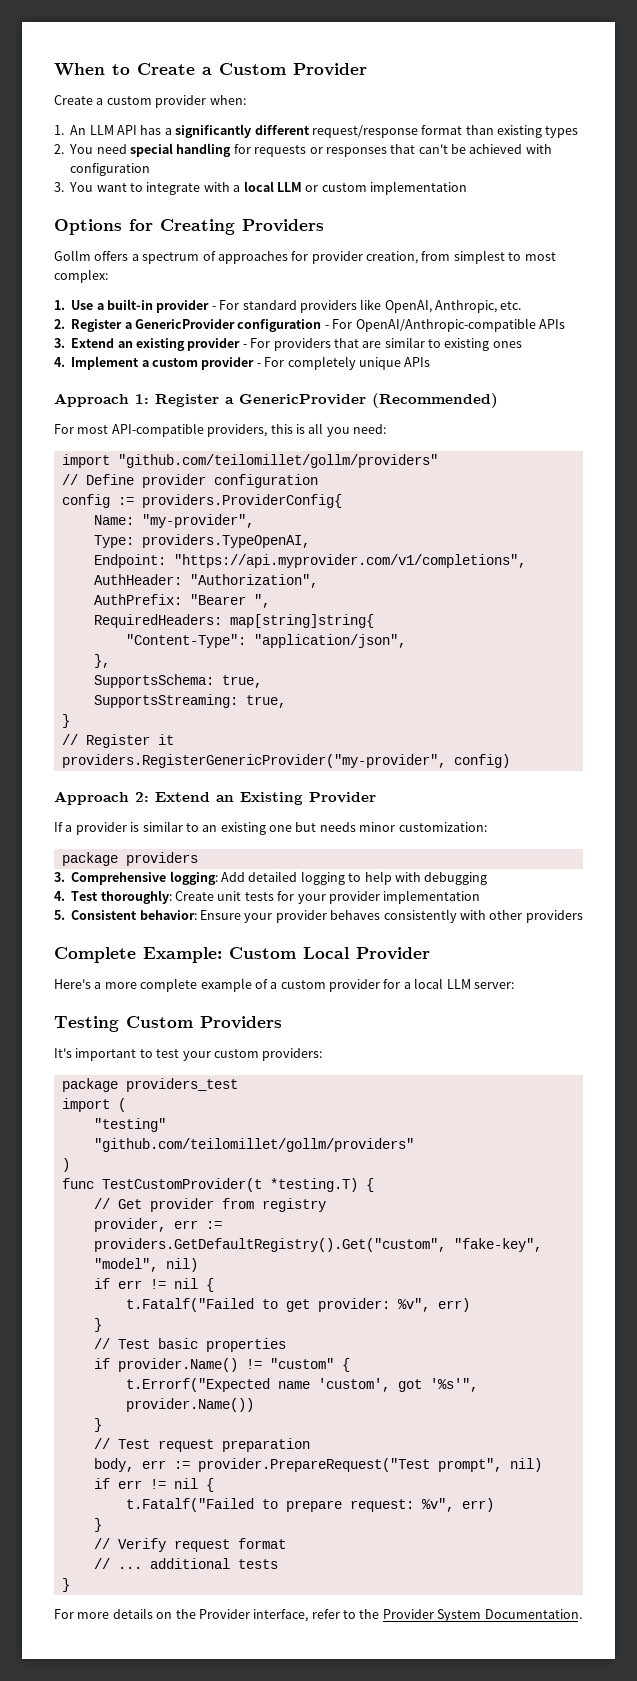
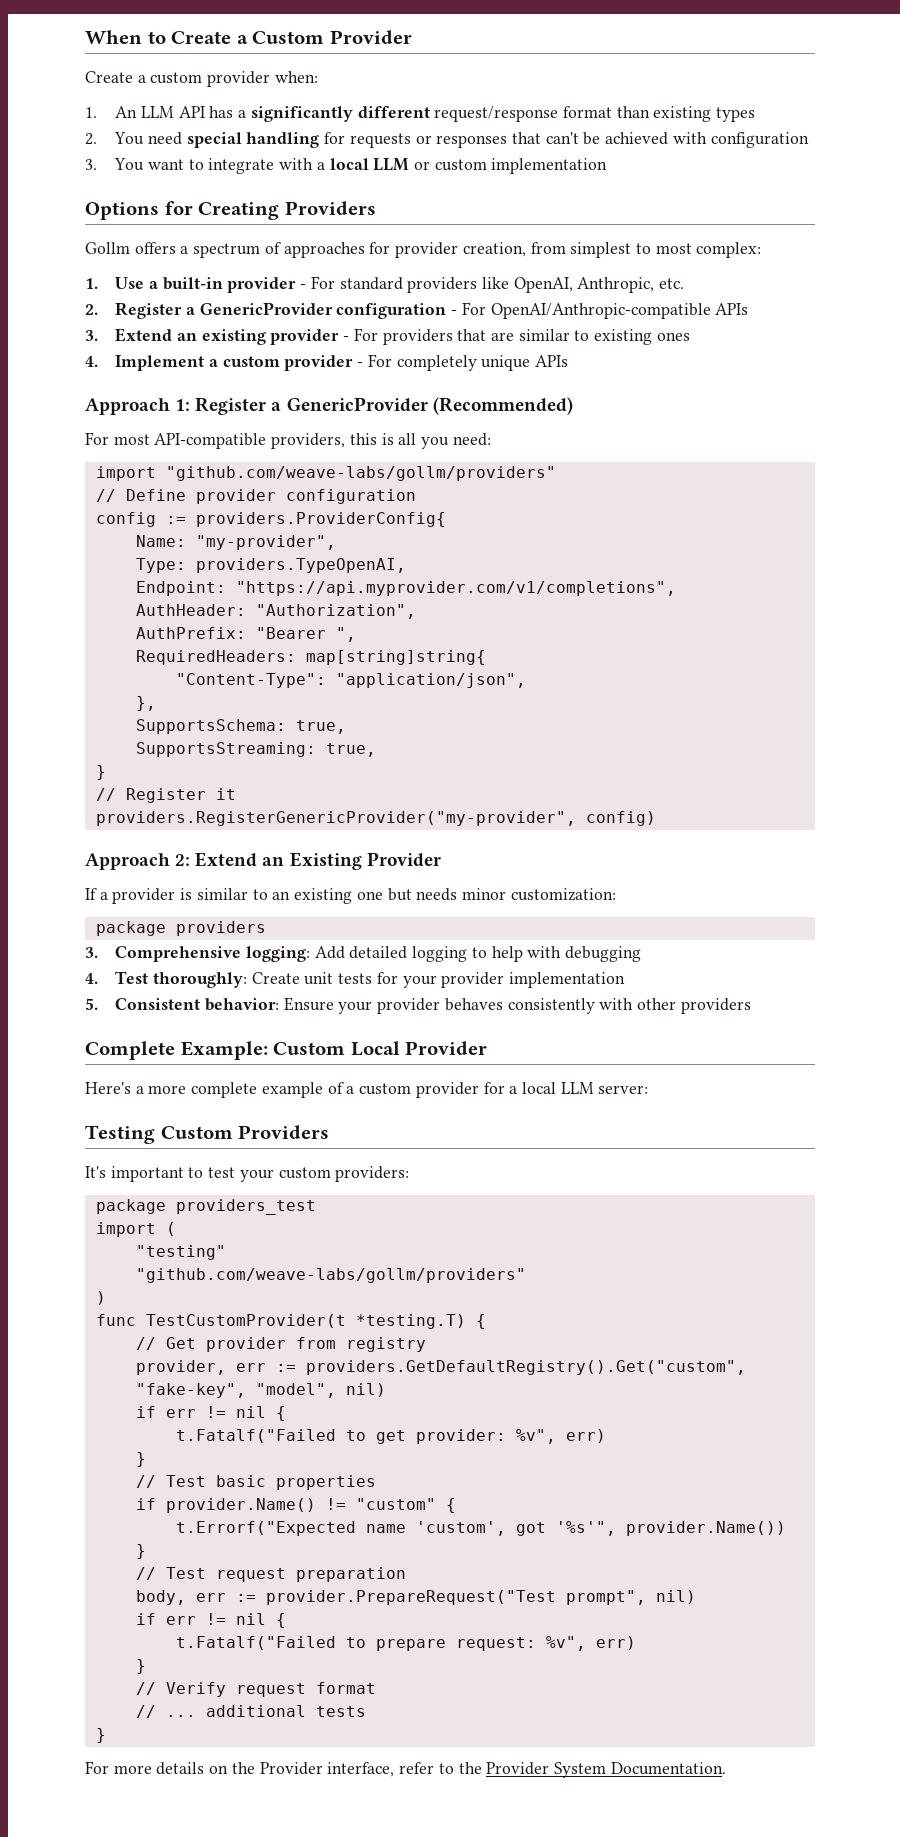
- import "github.com/teilomillet/gollm/providers"
+ import "github.com/weave-labs/gollm/providers"
  "testing"
- "github.com/teilomillet/gollm/providers"
+ "github.com/weave-labs/gollm/providers"

